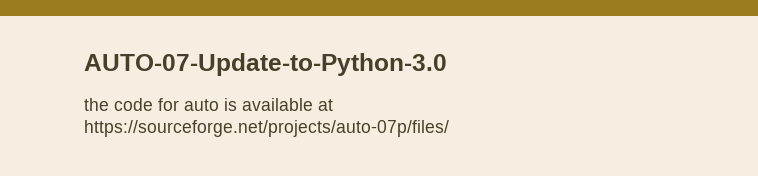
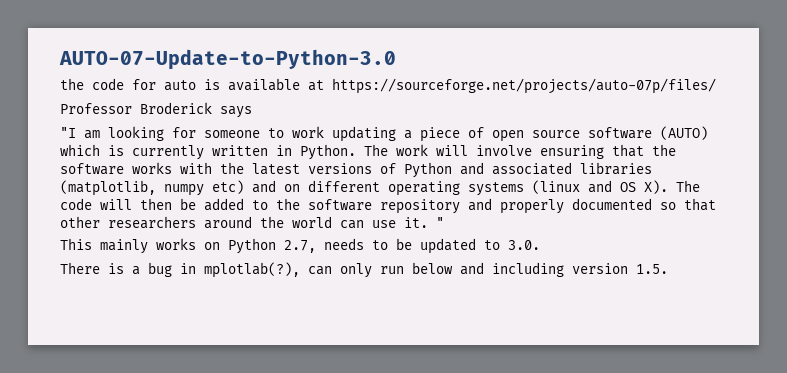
+ Professor Broderick says
+ "I am looking for someone to work updating a piece of open source software (AUTO) which is currently written in Python. The work will involve ensuring that the software works with the latest versions of Python and associated libraries (matplotlib, numpy etc) and on different operating systems (linux and OS X). The code will then be added to the software repository and properly documented so that other researchers around the world can use it. "
+ This mainly works on Python 2.7, needs to be updated to 3.0.
+ There is a bug in mplotlab(?), can only run below and including version 1.5.

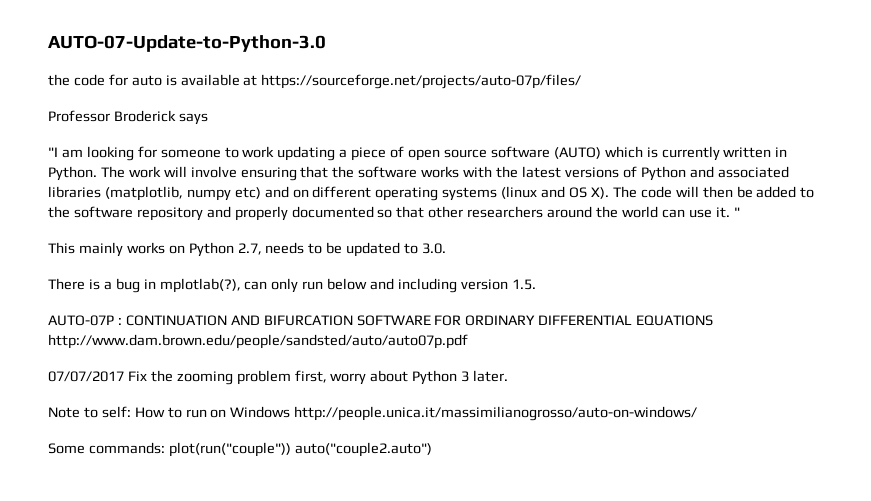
+ AUTO-07P : CONTINUATION AND BIFURCATION SOFTWARE FOR ORDINARY DIFFERENTIAL EQUATIONS http://www.dam.brown.edu/people/sandsted/auto/auto07p.pdf
+ 07/07/2017 Fix the zooming problem first, worry about Python 3 later.
+ Note to self: How to run on Windows http://people.unica.it/massimilianogrosso/auto-on-windows/
+ Some commands: plot(run("couple")) auto("couple2.auto")

